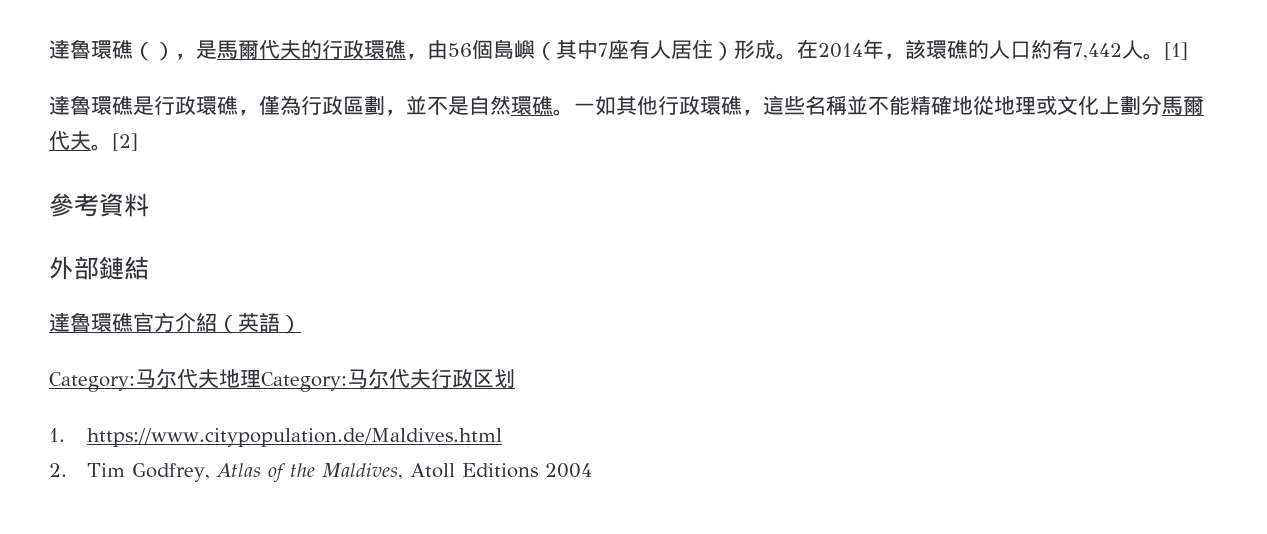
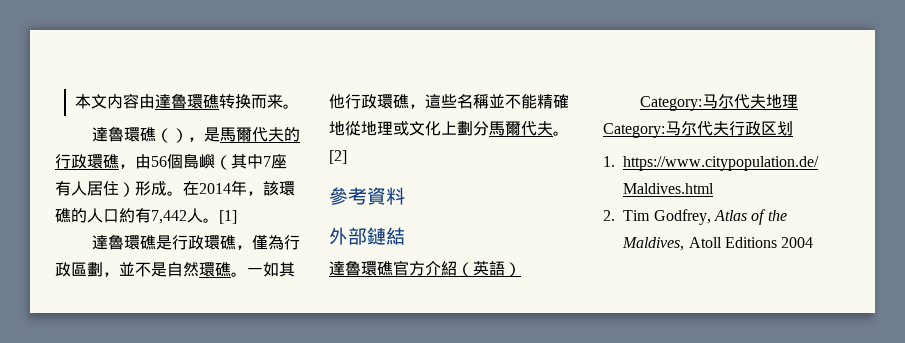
+ 本文内容由達魯環礁转换而来。

